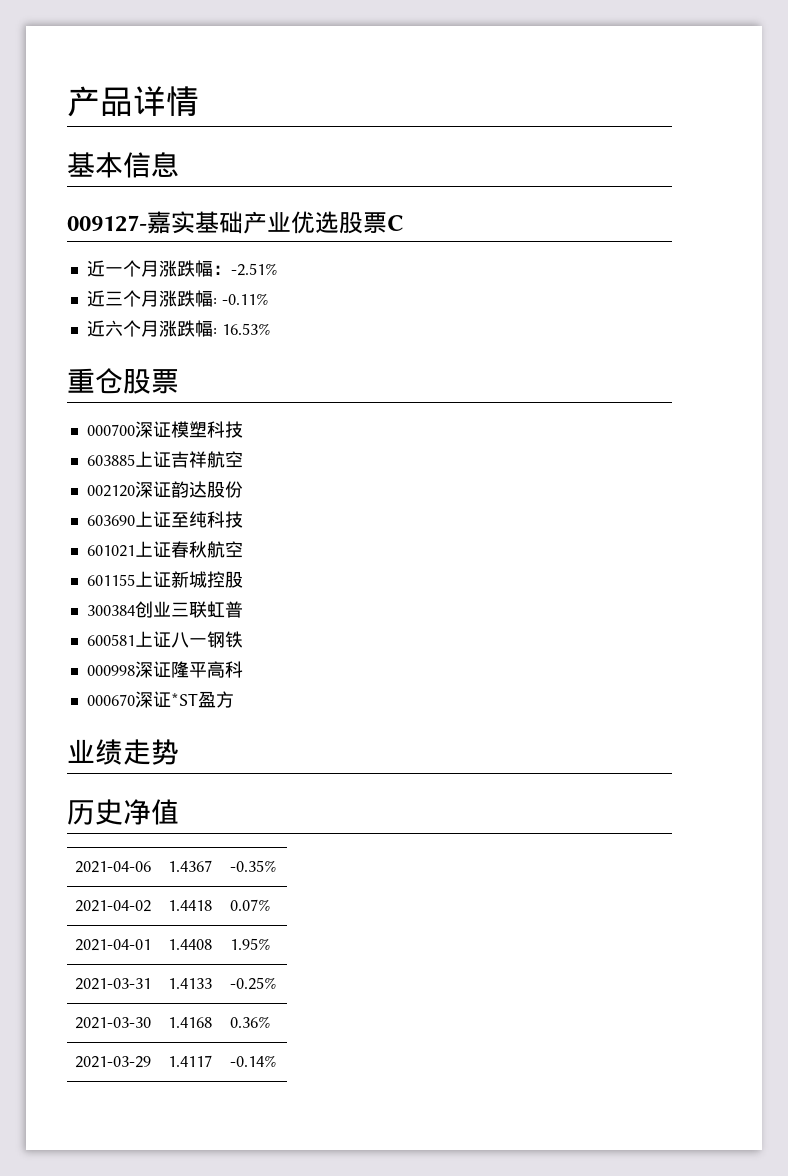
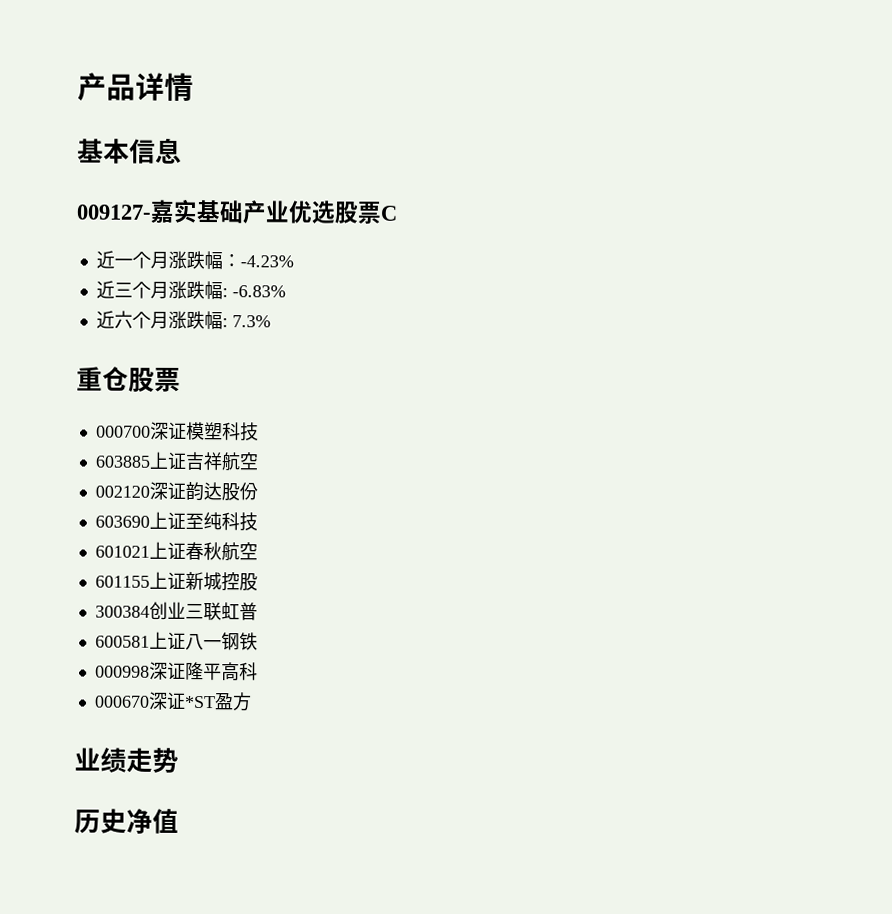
- 近一个月涨跌幅：-2.51%
+ 近一个月涨跌幅：-4.23%
- 近三个月涨跌幅: -0.11%
+ 近三个月涨跌幅: -6.83%
- 近六个月涨跌幅: 16.53%
+ 近六个月涨跌幅: 7.3%
- 2021-04-06 | 1.4367 | -0.35%
- 2021-04-02 | 1.4418 | 0.07%
- 2021-04-01 | 1.4408 | 1.95%
- 2021-03-31 | 1.4133 | -0.25%
- 2021-03-30 | 1.4168 | 0.36%
- 2021-03-29 | 1.4117 | -0.14%

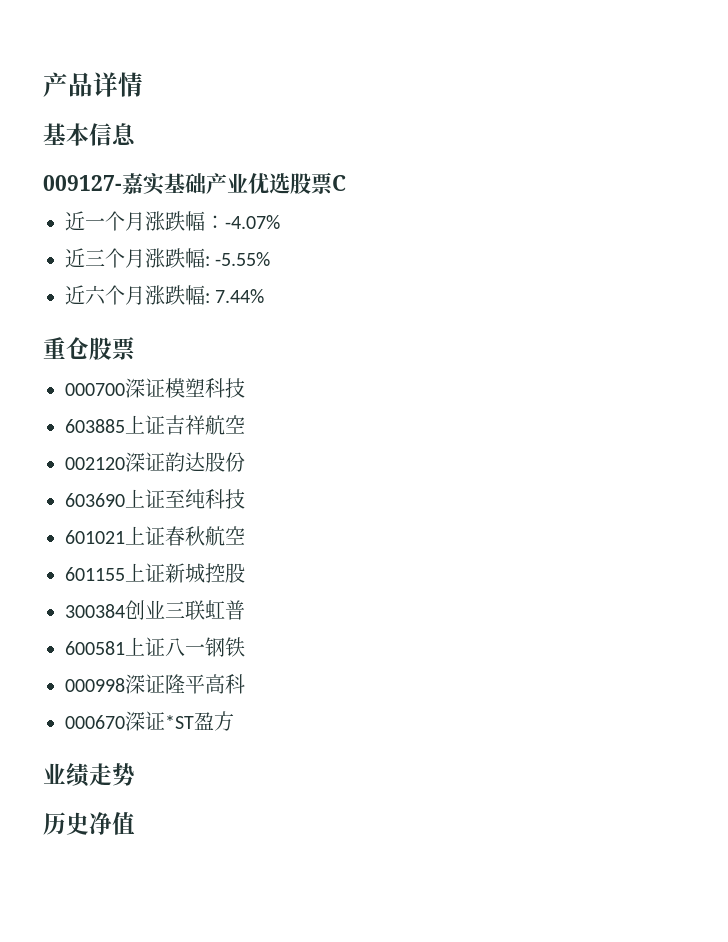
- 近一个月涨跌幅：-4.23%
+ 近一个月涨跌幅：-4.07%
- 近三个月涨跌幅: -6.83%
+ 近三个月涨跌幅: -5.55%
- 近六个月涨跌幅: 7.3%
+ 近六个月涨跌幅: 7.44%

